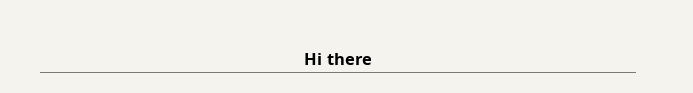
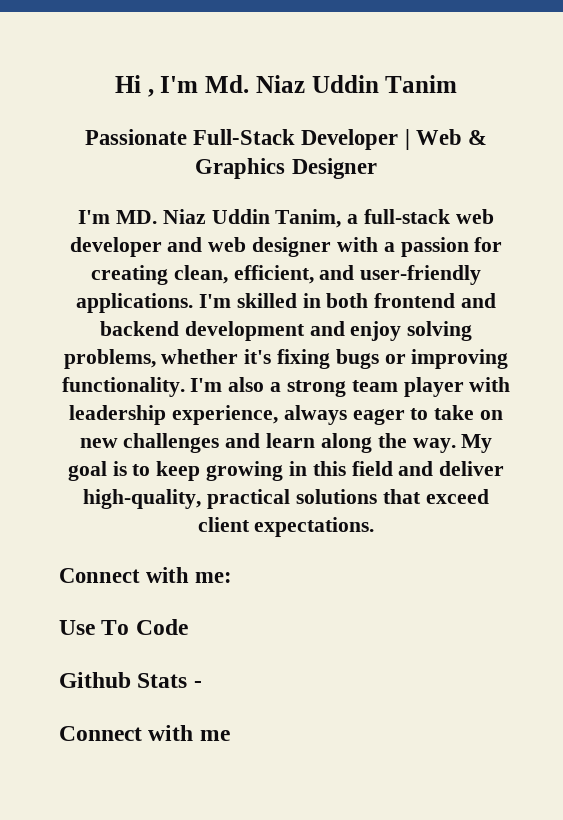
- Hi there
+ Hi , I'm Md. Niaz Uddin Tanim
+ Passionate Full-Stack Developer | Web & Graphics Designer
+ I'm MD. Niaz Uddin Tanim, a full-stack web developer and web designer with a passion for creating clean, efficient, and user-friendly applications. I'm skilled in both frontend and backend development and enjoy solving problems, whether it's fixing bugs or improving functionality. I'm also a strong team player with leadership experience, always eager to take on new challenges and learn along the way. My goal is to keep growing in this field and deliver high-quality, practical solutions that exceed client expectations.
+ Connect with me:
+ Use To Code
+ Github Stats -
+ Connect with me

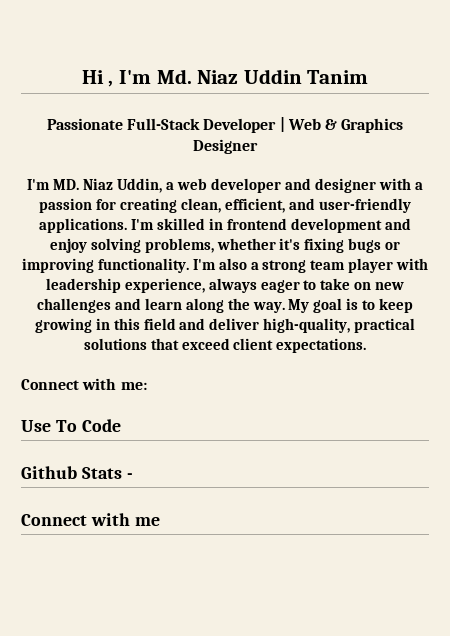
- I'm MD. Niaz Uddin Tanim, a full-stack web developer and web designer with a passion for creating clean, efficient, and user-friendly applications.
+ I'm MD. Niaz Uddin, a web developer and designer with a passion for creating clean, efficient, and user-friendly applications.
- I'm skilled in both frontend and backend development and enjoy solving problems, whether it's fixing bugs or improving functionality.
+ I'm skilled in frontend development and enjoy solving problems, whether it's fixing bugs or improving functionality.

